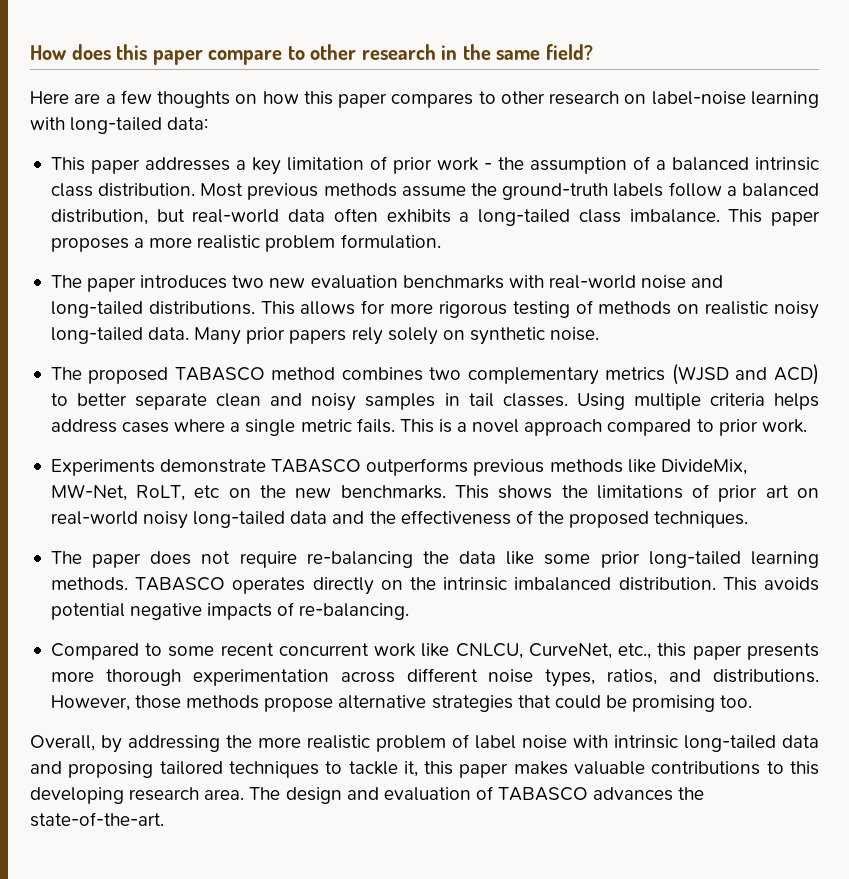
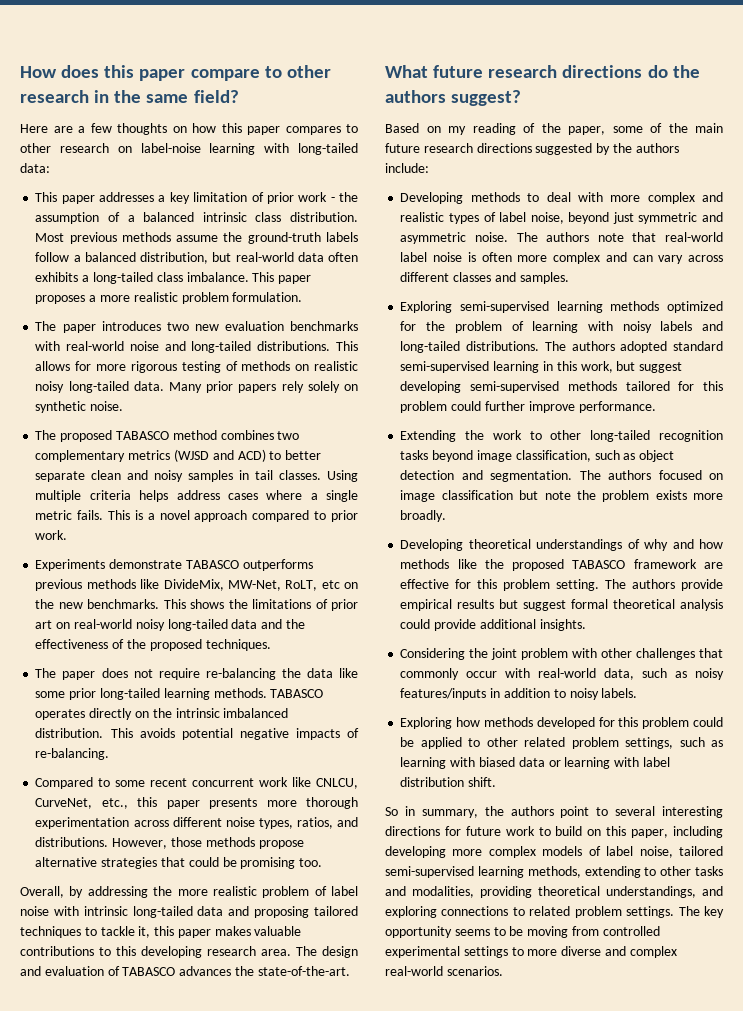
+ What future research directions do the authors suggest?
+ Based on my reading of the paper, some of the main future research directions suggested by the authors include:
+ Developing methods to deal with more complex and realistic types of label noise, beyond just symmetric and asymmetric noise. The authors note that real-world label noise is often more complex and can vary across different classes and samples.
+ Exploring semi-supervised learning methods optimized for the problem of learning with noisy labels and long-tailed distributions. The authors adopted standard semi-supervised learning in this work, but suggest developing semi-supervised methods tailored for this problem could further improve performance.
+ Extending the work to other long-tailed recognition tasks beyond image classification, such as object detection and segmentation. The authors focused on image classification but note the problem exists more broadly.
+ Developing theoretical understandings of why and how methods like the proposed TABASCO framework are effective for this problem setting. The authors provide empirical results but suggest formal theoretical analysis could provide additional insights.
+ Considering the joint problem with other challenges that commonly occur with real-world data, such as noisy features/inputs in addition to noisy labels.
+ Exploring how methods developed for this problem could be applied to other related problem settings, such as learning with biased data or learning with label distribution shift.
+ So in summary, the authors point to several interesting directions for future work to build on this paper, including developing more complex models of label noise, tailored semi-supervised learning methods, extending to other tasks and modalities, providing theoretical understandings, and exploring connections to related problem settings. The key opportunity seems to be moving from controlled experimental settings to more diverse and complex real-world scenarios.

